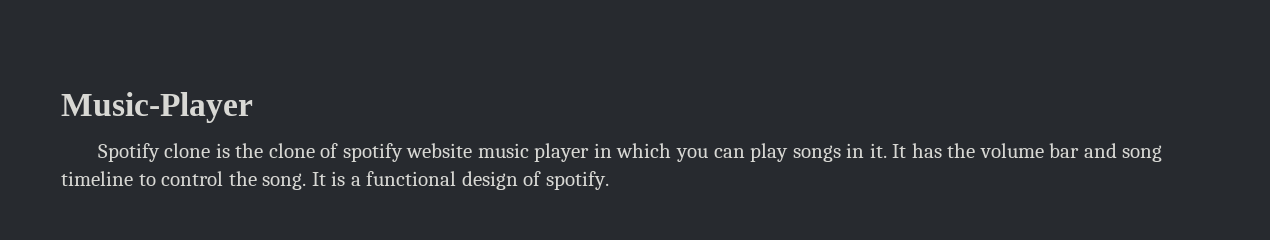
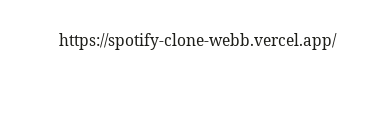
- Music-Player
- Spotify clone is the clone of spotify website music player in which you can play songs in it. It has the volume bar and song timeline to control the song. It is a functional design of spotify.
+ https://spotify-clone-webb.vercel.app/

